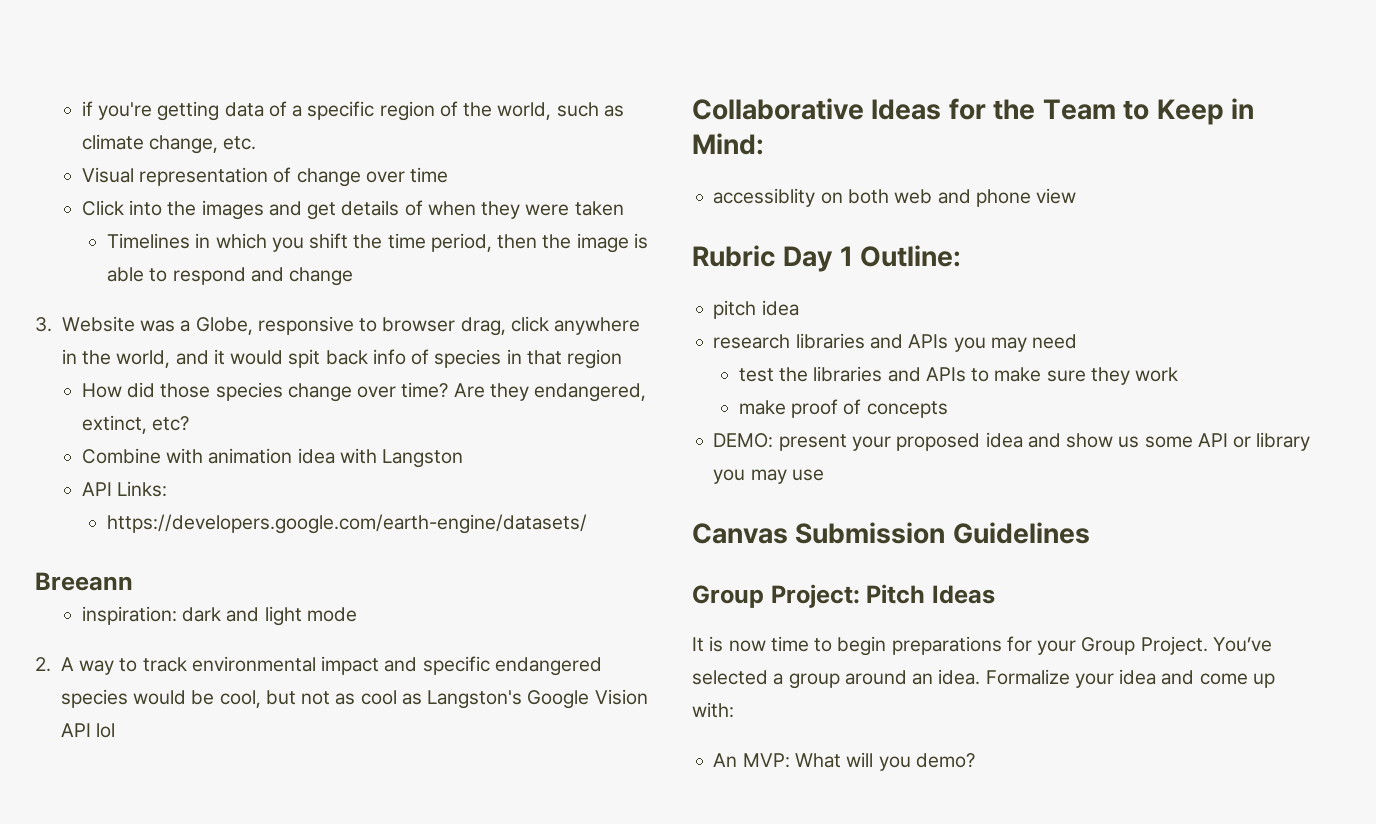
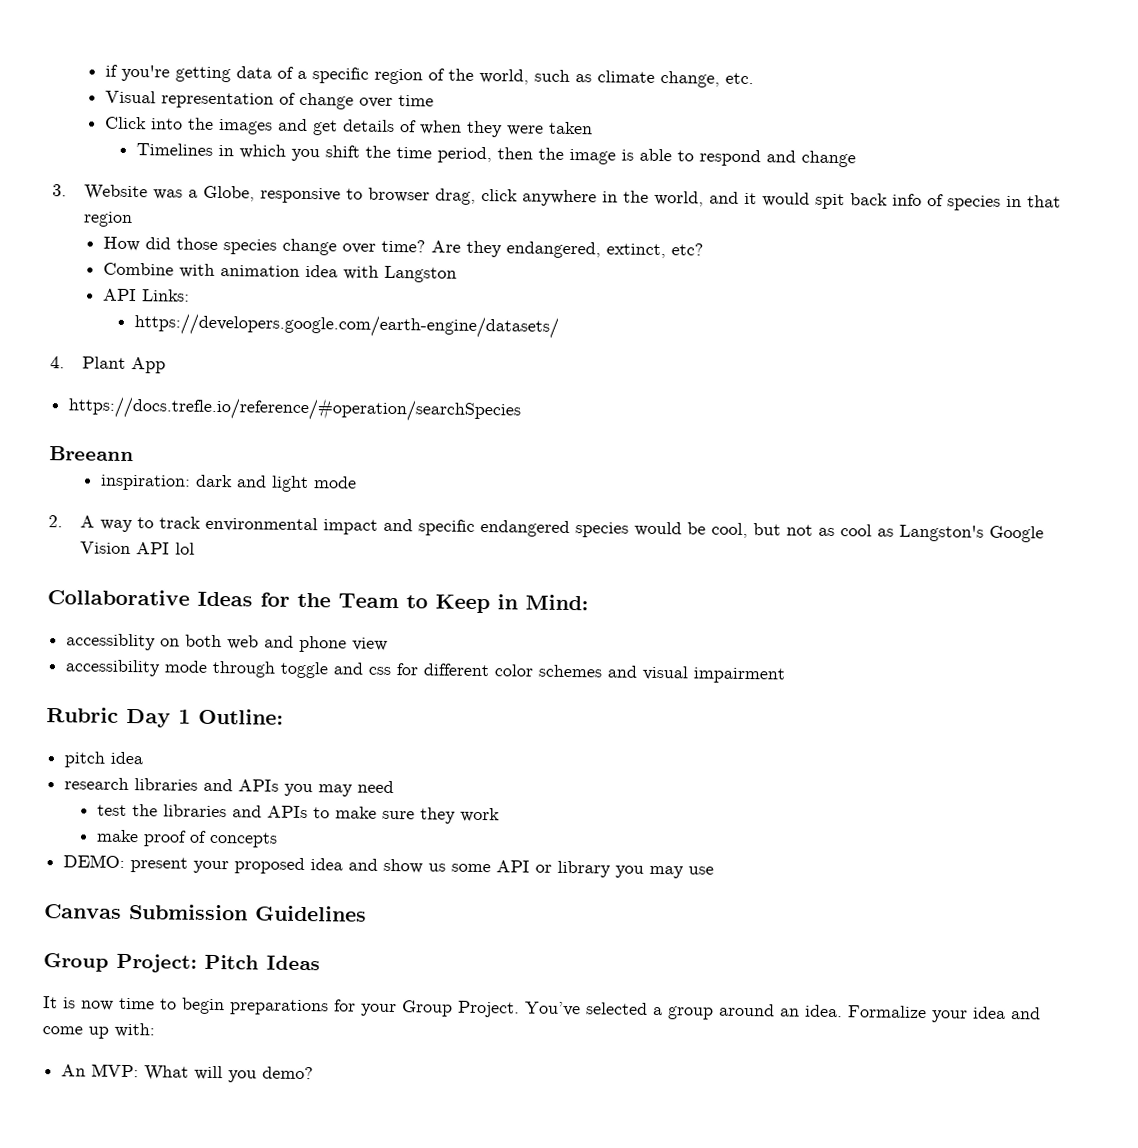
+ 4. Plant App
+ https://docs.trefle.io/reference/#operation/searchSpecies
+ accessibility mode through toggle and css for different color schemes and visual impairment

